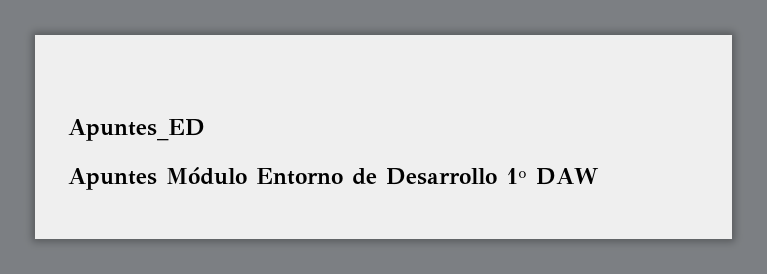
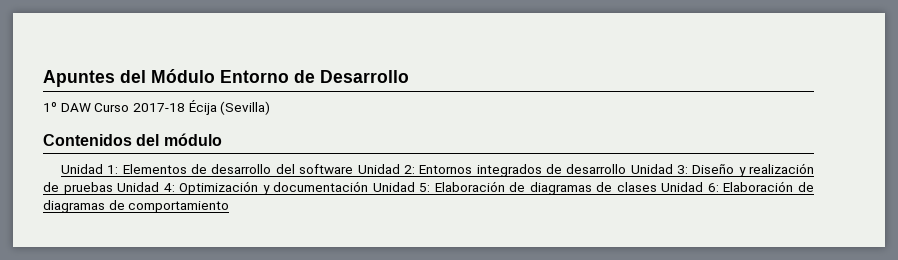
- Apuntes_ED
- Apuntes Módulo Entorno de Desarrollo 1º DAW
+ Apuntes del Módulo Entorno de Desarrollo
+ 1º DAW Curso 2017-18 Écija (Sevilla)
+ Contenidos del módulo
+ Unidad 1: Elementos de desarrollo del software Unidad 2: Entornos integrados de desarrollo Unidad 3: Diseño y realización de pruebas Unidad 4: Optimización y documentación Unidad 5: Elaboración de diagramas de clases Unidad 6: Elaboración de diagramas de comportamiento

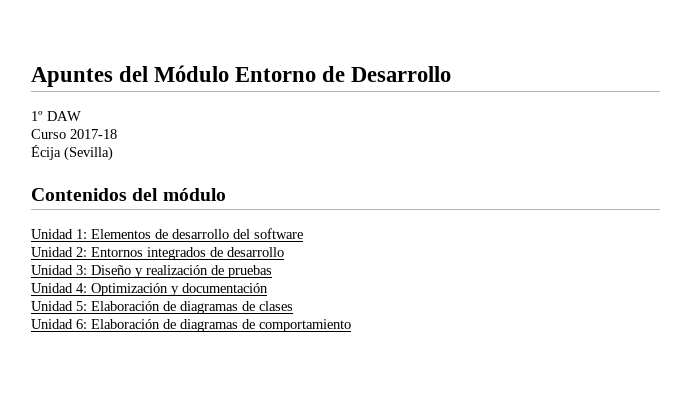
- 1º DAW Curso 2017-18 Écija (Sevilla)
+ 1º DAW
+ Curso 2017-18
+ Écija (Sevilla)
- Unidad 1: Elementos de desarrollo del software Unidad 2: Entornos integrados de desarrollo Unidad 3: Diseño y realización de pruebas Unidad 4: Optimización y documentación Unidad 5: Elaboración de diagramas de clases Unidad 6: Elaboración de diagramas de comportamiento
+ Unidad 1: Elementos de desarrollo del software
+ Unidad 2: Entornos integrados de desarrollo
+ Unidad 3: Diseño y realización de pruebas
+ Unidad 4: Optimización y documentación
+ Unidad 5: Elaboración de diagramas de clases
+ Unidad 6: Elaboración de diagramas de comportamiento

